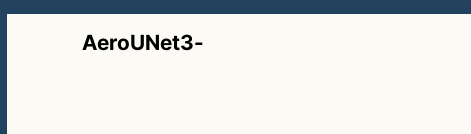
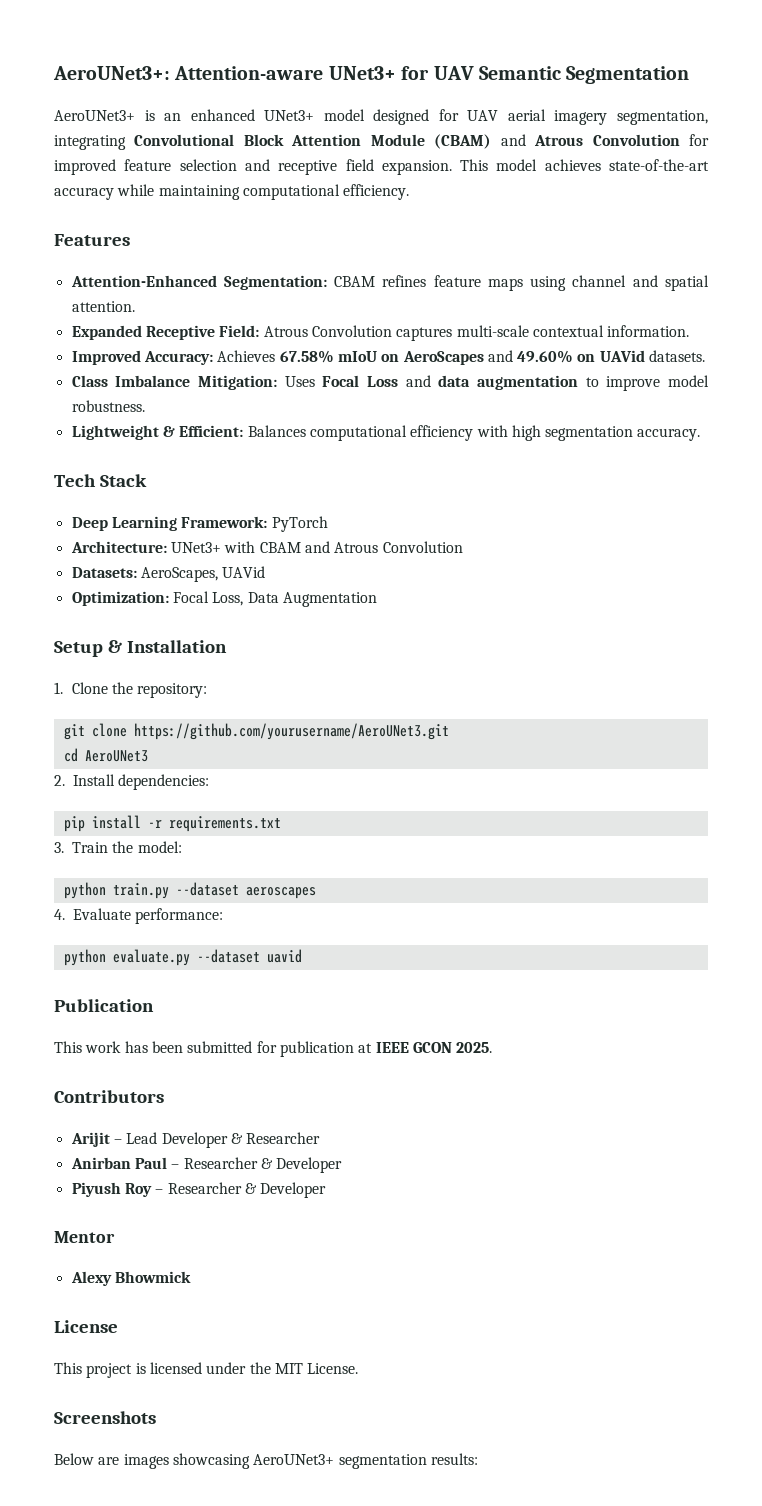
- AeroUNet3-
+ AeroUNet3+: Attention-aware UNet3+ for UAV Semantic Segmentation
+ AeroUNet3+ is an enhanced UNet3+ model designed for UAV aerial imagery segmentation, integrating Convolutional Block Attention Module (CBAM) and Atrous Convolution for improved feature selection and receptive field expansion. This model achieves state-of-the-art accuracy while maintaining computational efficiency.
+ Features
+ Attention-Enhanced Segmentation: CBAM refines feature maps using channel and spatial attention.
+ Expanded Receptive Field: Atrous Convolution captures multi-scale contextual information.
+ Improved Accuracy: Achieves 67.58% mIoU on AeroScapes and 49.60% on UAVid datasets.
+ Class Imbalance Mitigation: Uses Focal Loss and data augmentation to improve model robustness.
+ Lightweight & Efficient: Balances computational efficiency with high segmentation accuracy.
+ Tech Stack
+ Deep Learning Framework: PyTorch
+ Architecture: UNet3+ with CBAM and Atrous Convolution
+ Datasets: AeroScapes, UAVid
+ Optimization: Focal Loss, Data Augmentation
+ Setup & Installation
+ 1. Clone the repository:
+ git clone https://github.com/yourusername/AeroUNet3.git
+ cd AeroUNet3
+ 2. Install dependencies:
+ pip install -r requirements.txt
+ 3. Train the model:
+ python train.py --dataset aeroscapes
+ 4. Evaluate performance:
+ python evaluate.py --dataset uavid
+ Publication
+ This work has been submitted for publication at IEEE GCON 2025.
+ Contributors
+ Arijit – Lead Developer & Researcher
+ Anirban Paul – Researcher & Developer
+ Piyush Roy – Researcher & Developer
+ Mentor
+ Alexy Bhowmick
+ License
+ This project is licensed under the MIT License.
+ Screenshots
+ Below are images showcasing AeroUNet3+ segmentation results:

